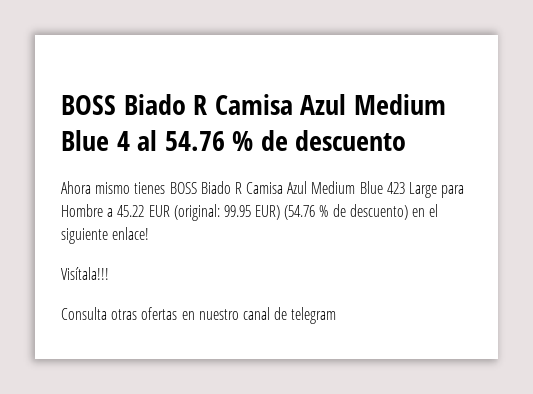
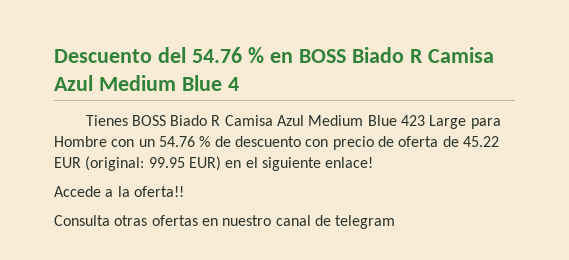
- BOSS Biado R Camisa Azul Medium Blue 4 al 54.76 % de descuento
- Ahora mismo tienes BOSS Biado R Camisa Azul Medium Blue 423 Large para Hombre a 45.22 EUR (original: 99.95 EUR) (54.76 % de descuento) en el siguiente enlace!
+ Descuento del 54.76 % en BOSS Biado R Camisa Azul Medium Blue 4
+ Tienes BOSS Biado R Camisa Azul Medium Blue 423 Large para Hombre con un 54.76 % de descuento con precio de oferta de 45.22 EUR (original: 99.95 EUR) en el siguiente enlace!
- Visítala!!!
+ Accede a la oferta!!

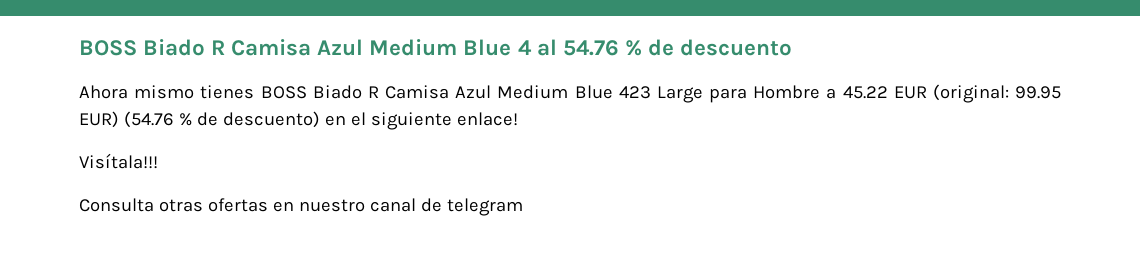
- Descuento del 54.76 % en BOSS Biado R Camisa Azul Medium Blue 4
- Tienes BOSS Biado R Camisa Azul Medium Blue 423 Large para Hombre con un 54.76 % de descuento con precio de oferta de 45.22 EUR (original: 99.95 EUR) en el siguiente enlace!
+ BOSS Biado R Camisa Azul Medium Blue 4 al 54.76 % de descuento
+ Ahora mismo tienes BOSS Biado R Camisa Azul Medium Blue 423 Large para Hombre a 45.22 EUR (original: 99.95 EUR) (54.76 % de descuento) en el siguiente enlace!
- Accede a la oferta!!
+ Visítala!!!

